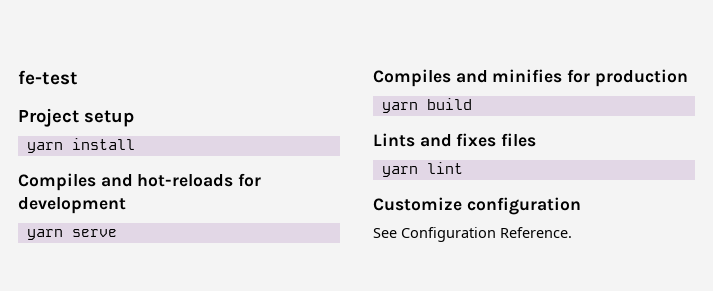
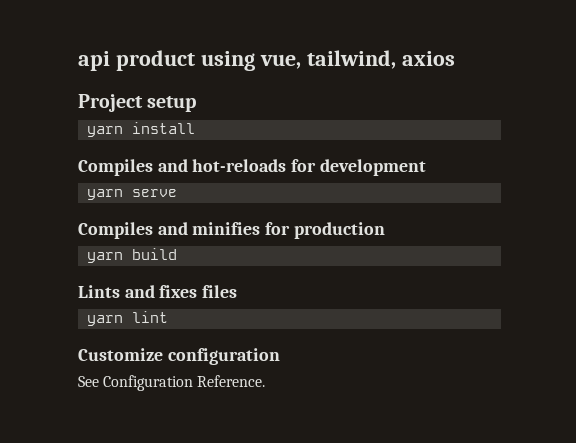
- fe-test
+ api product using vue, tailwind, axios

